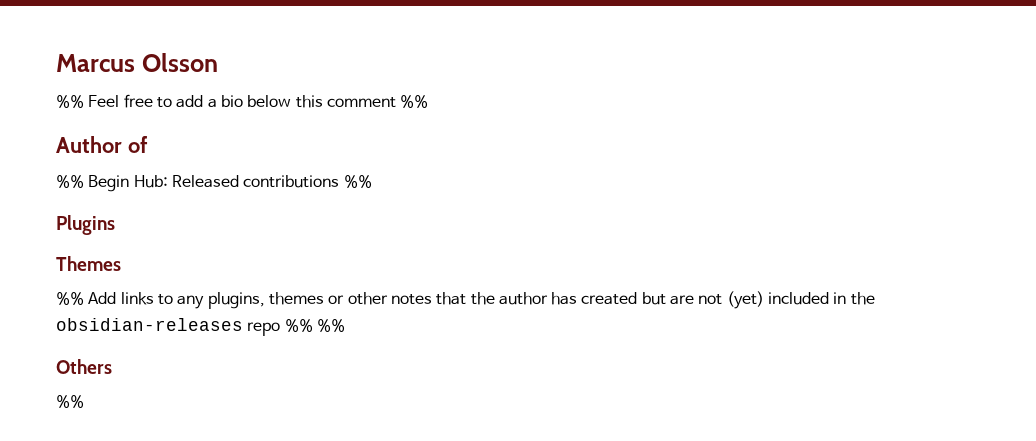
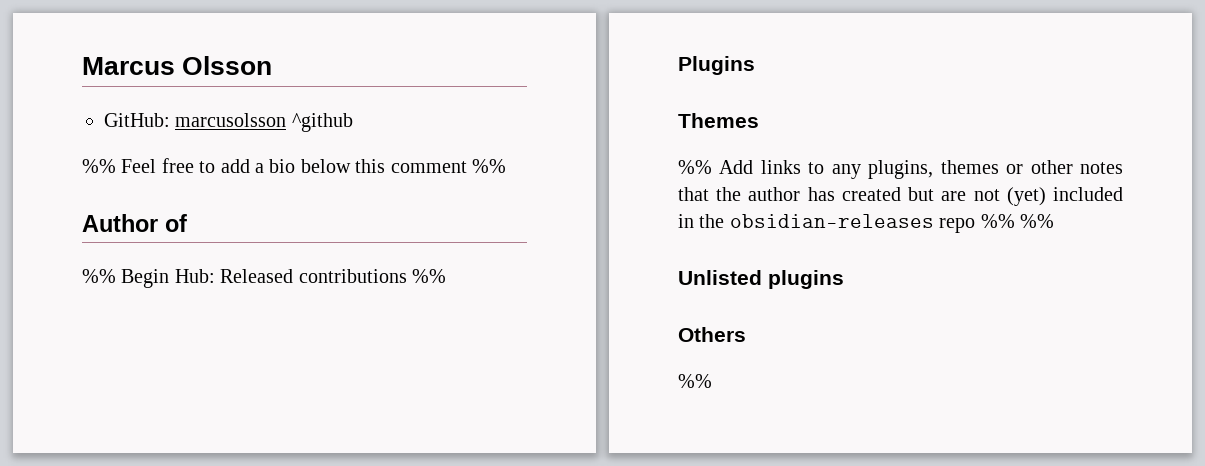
+ GitHub: marcusolsson ^github
+ Unlisted plugins

